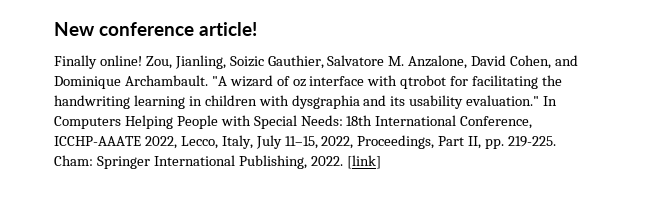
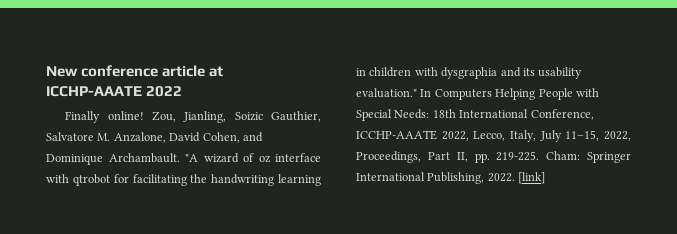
- New conference article!
+ New conference article at ICCHP-AAATE 2022

